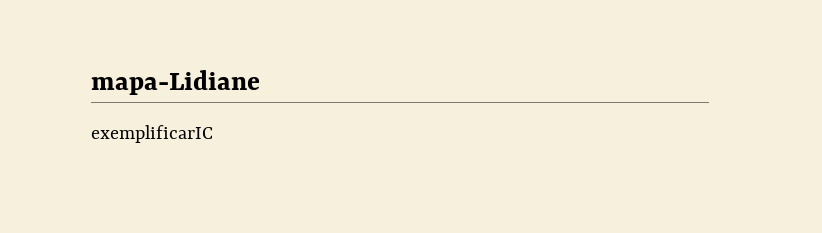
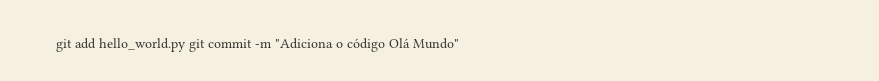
- mapa-Lidiane
- exemplificarIC
+ git add hello_world.py git commit -m "Adiciona o código Olá Mundo"

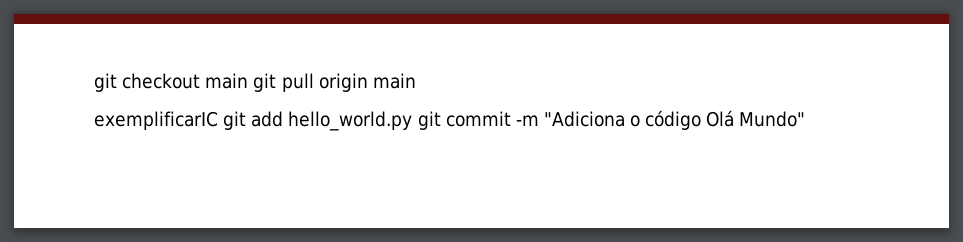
- git add hello_world.py git commit -m "Adiciona o código Olá Mundo"
+ git checkout main git pull origin main
+ exemplificarIC git add hello_world.py git commit -m "Adiciona o código Olá Mundo"

